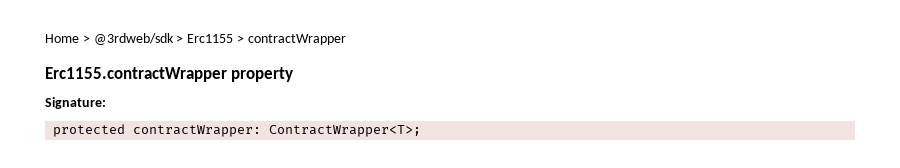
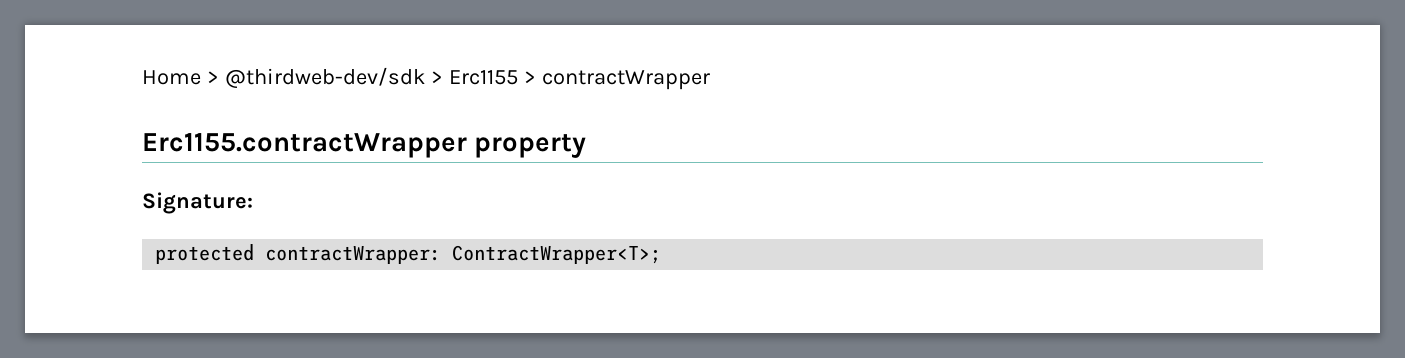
- Home > @3rdweb/sdk > Erc1155 > contractWrapper
+ Home > @thirdweb-dev/sdk > Erc1155 > contractWrapper

